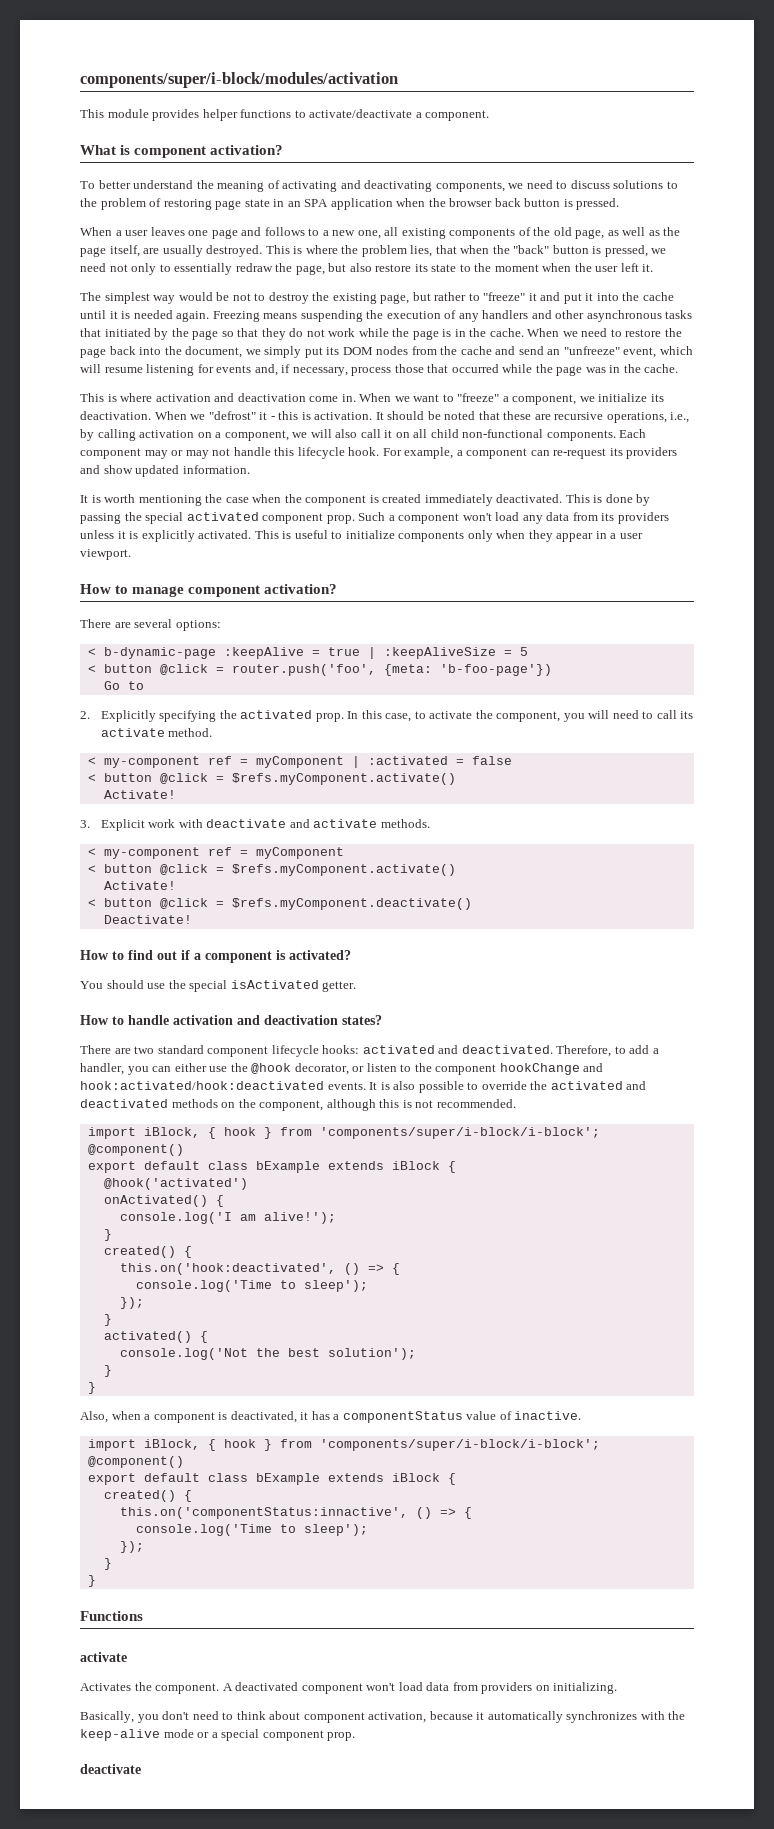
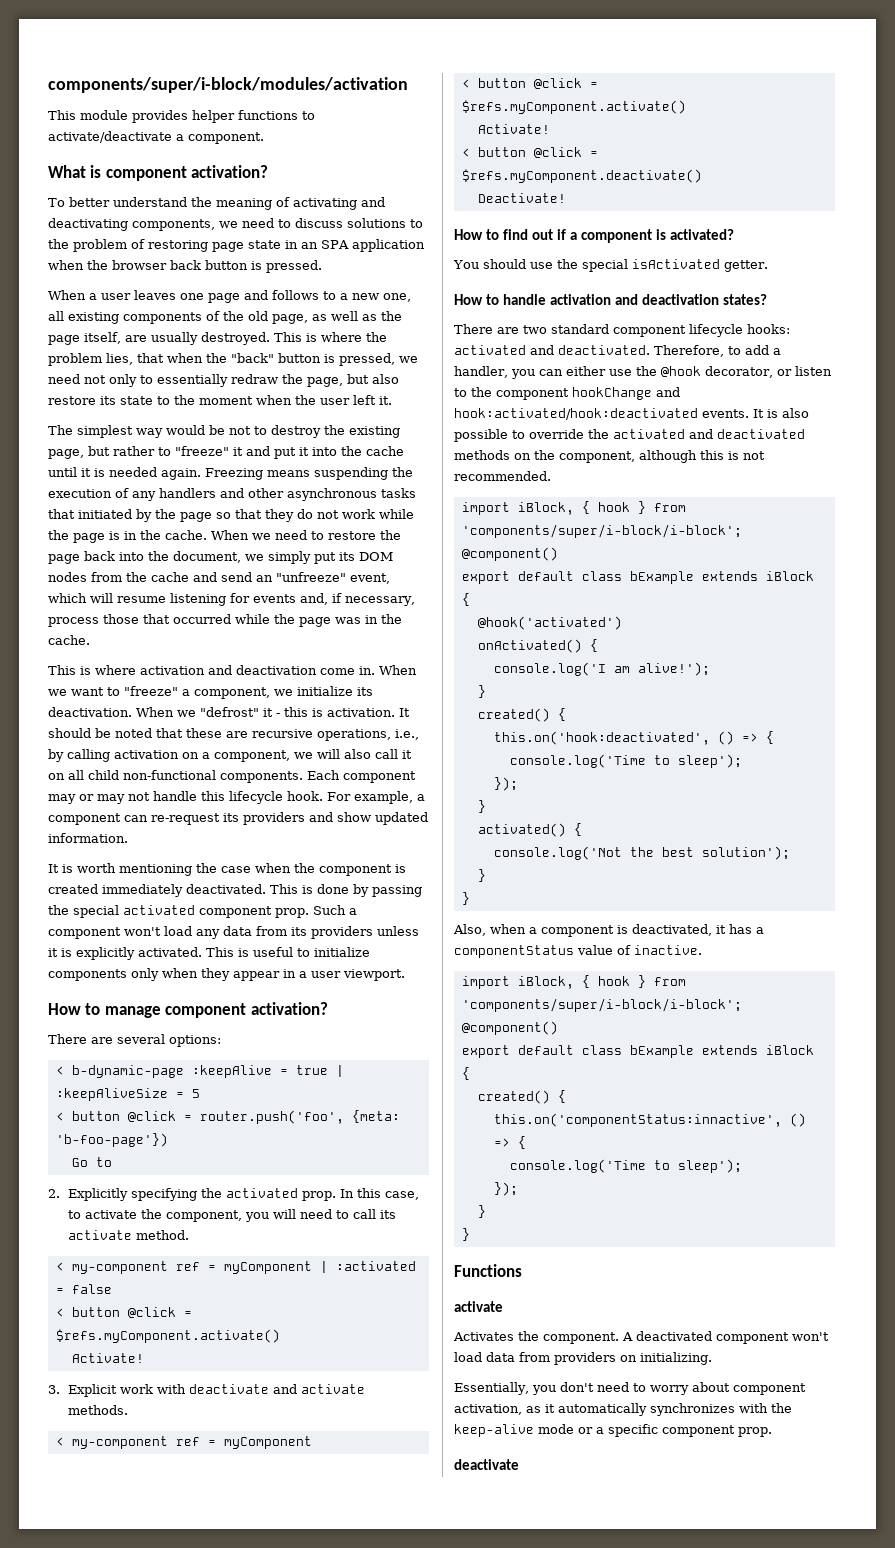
- Basically, you don't need to think about component activation, because it automatically synchronizes with the keep-alive mode or a special component prop.
+ Essentially, you don't need to worry about component activation, as it automatically synchronizes with the keep-alive mode or a specific component prop.

